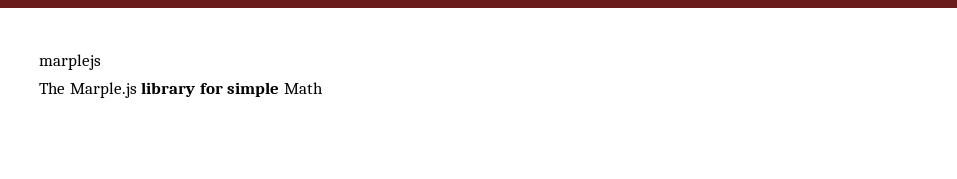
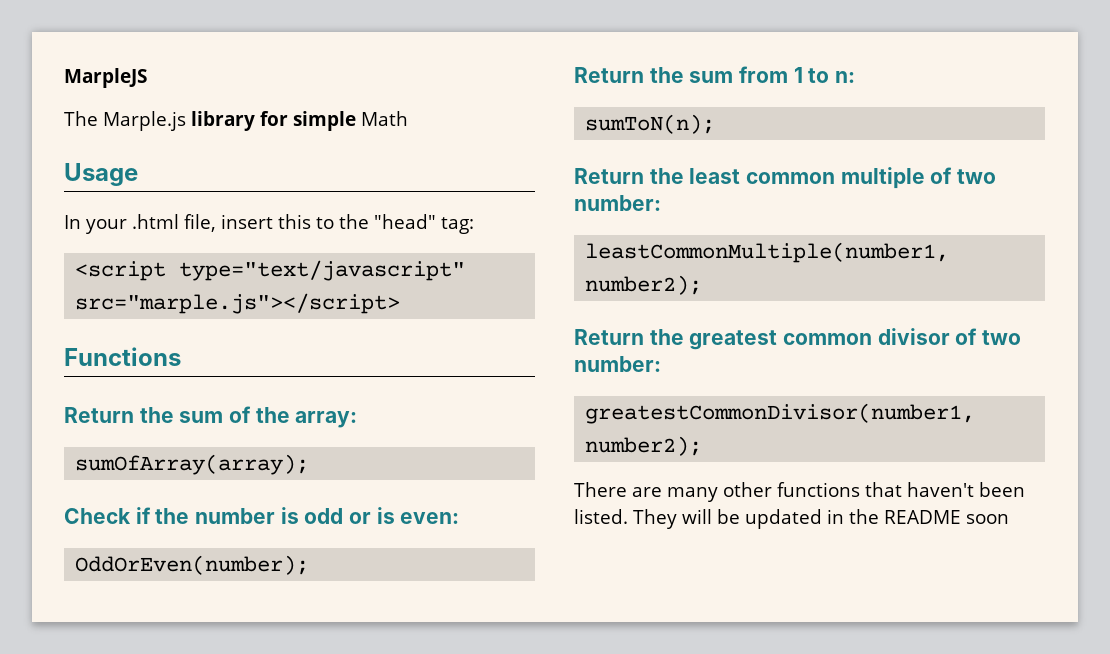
- marplejs
+ MarpleJS
+ Usage
+ In your .html file, insert this to the "head" tag:
+ <script type="text/javascript" src="marple.js"></script>
+ Functions
+ Return the sum of the array:
+ sumOfArray(array);
+ Check if the number is odd or is even:
+ OddOrEven(number);
+ Return the sum from 1 to n:
+ sumToN(n);
+ Return the least common multiple of two number:
+ leastCommonMultiple(number1, number2);
+ Return the greatest common divisor of two number:
+ greatestCommonDivisor(number1, number2);
+ There are many other functions that haven't been listed. They will be updated in the README soon

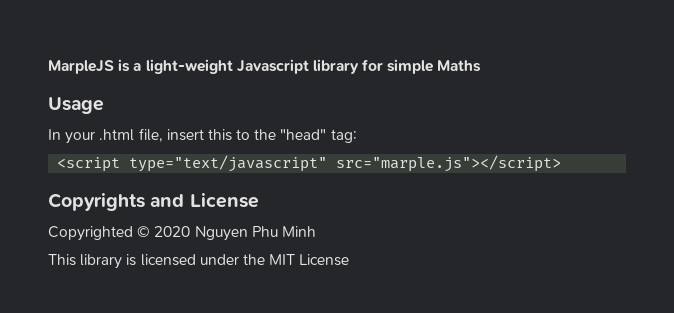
- MarpleJS
- The Marple.js library for simple Math
+ MarpleJS is a light-weight Javascript library for simple Maths
- Functions
- Return the sum of the array:
- sumOfArray(array);
- Check if the number is odd or is even:
- OddOrEven(number);
- Return the sum from 1 to n:
- sumToN(n);
- Return the least common multiple of two number:
- leastCommonMultiple(number1, number2);
- Return the greatest common divisor of two number:
- greatestCommonDivisor(number1, number2);
- There are many other functions that haven't been listed. They will be updated in the README soon
+ Copyrights and License
+ Copyrighted © 2020 Nguyen Phu Minh
+ This library is licensed under the MIT License

